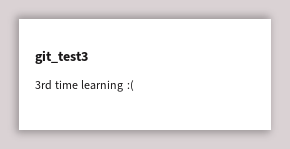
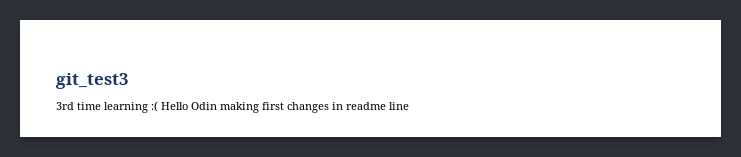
- 3rd time learning :(
+ 3rd time learning :( Hello Odin making first changes in readme line

